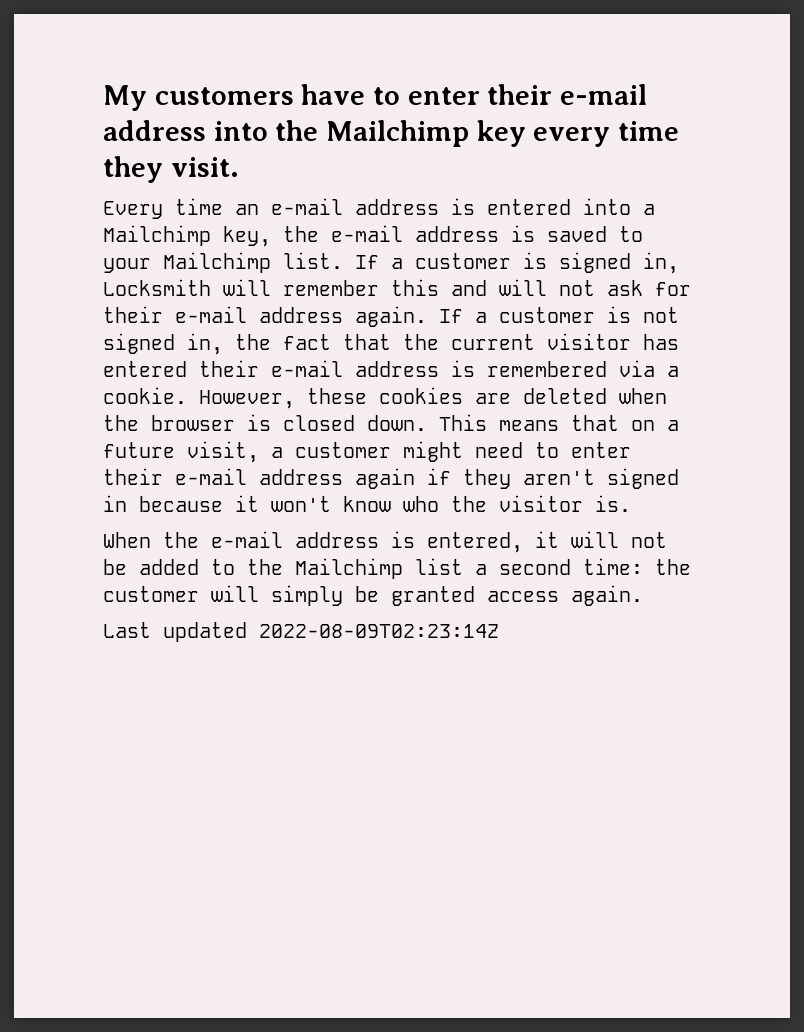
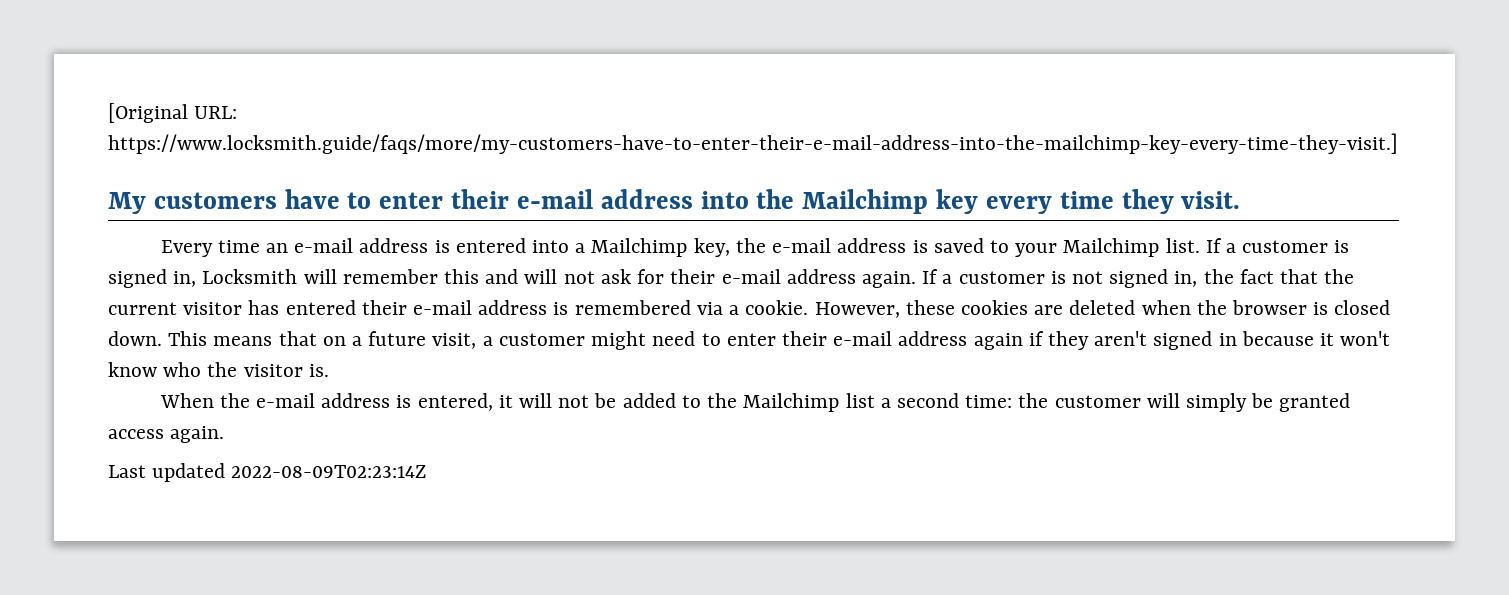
+ [Original URL: https://www.locksmith.guide/faqs/more/my-customers-have-to-enter-their-e-mail-address-into-the-mailchimp-key-every-time-they-visit.]

